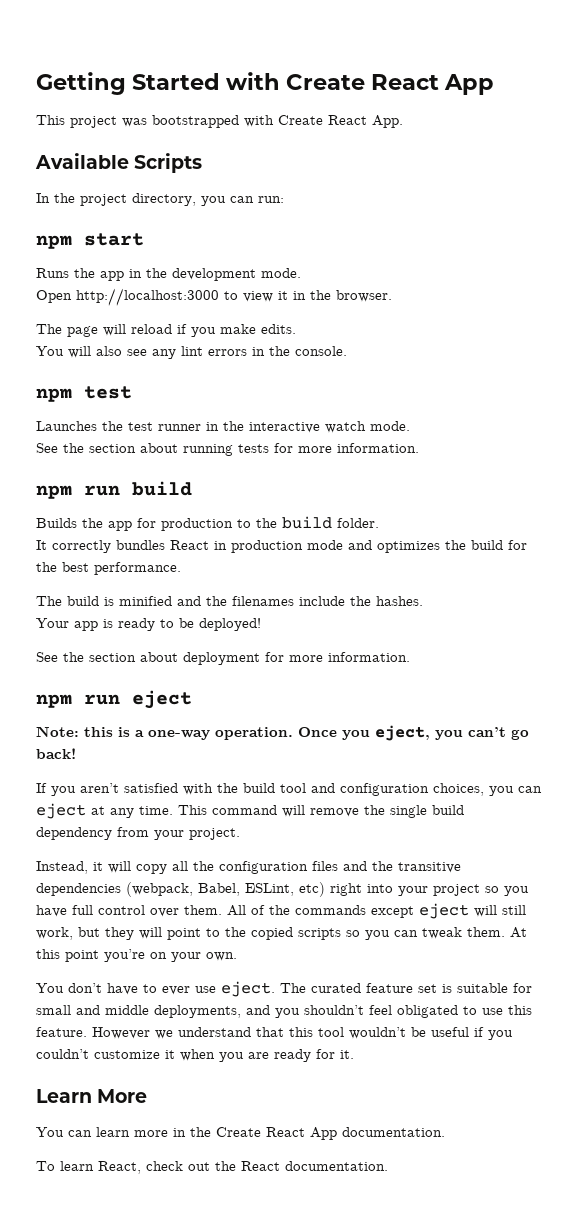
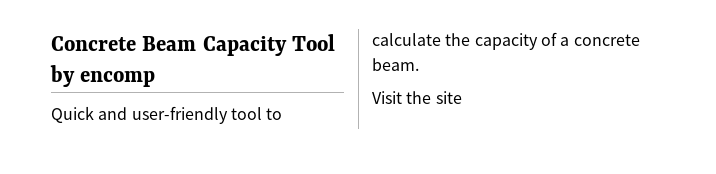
- Getting Started with Create React App
- This project was bootstrapped with Create React App.
- Available Scripts
- In the project directory, you can run:
- npm start
- Runs the app in the development mode.
- Open http://localhost:3000 to view it in the browser.
- The page will reload if you make edits.
- You will also see any lint errors in the console.
- npm test
- Launches the test runner in the interactive watch mode.
- See the section about running tests for more information.
- npm run build
- Builds the app for production to the build folder.
- It correctly bundles React in production mode and optimizes the build for the best performance.
- The build is minified and the filenames include the hashes.
- Your app is ready to be deployed!
- See the section about deployment for more information.
- npm run eject
- Note: this is a one-way operation. Once you eject, you can’t go back!
- If you aren’t satisfied with the build tool and configuration choices, you can eject at any time. This command will remove the single build dependency from your project.
- Instead, it will copy all the configuration files and the transitive dependencies (webpack, Babel, ESLint, etc) right into your project so you have full control over them. All of the commands except eject will still work, but they will point to the copied scripts so you can tweak them. At this point you’re on your own.
- You don’t have to ever use eject. The curated feature set is suitable for small and middle deployments, and you shouldn’t feel obligated to use this feature. However we understand that this tool wouldn’t be useful if you couldn’t customize it when you are ready for it.
- Learn More
- You can learn more in the Create React App documentation.
- To learn React, check out the React documentation.
+ Concrete Beam Capacity Tool by encomp
+ Quick and user-friendly tool to calculate the capacity of a concrete beam.
+ Visit the site

